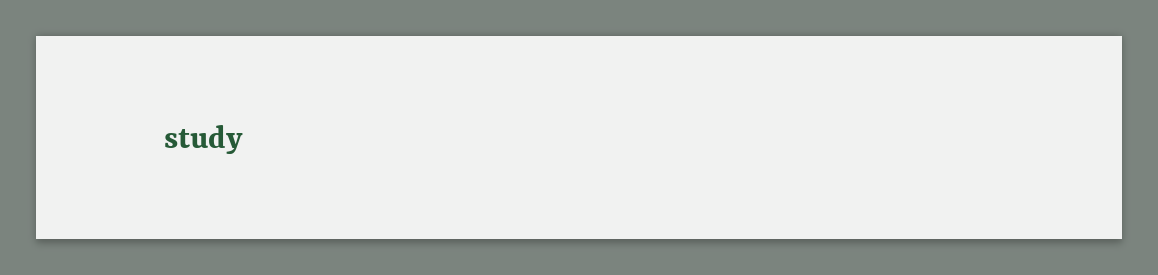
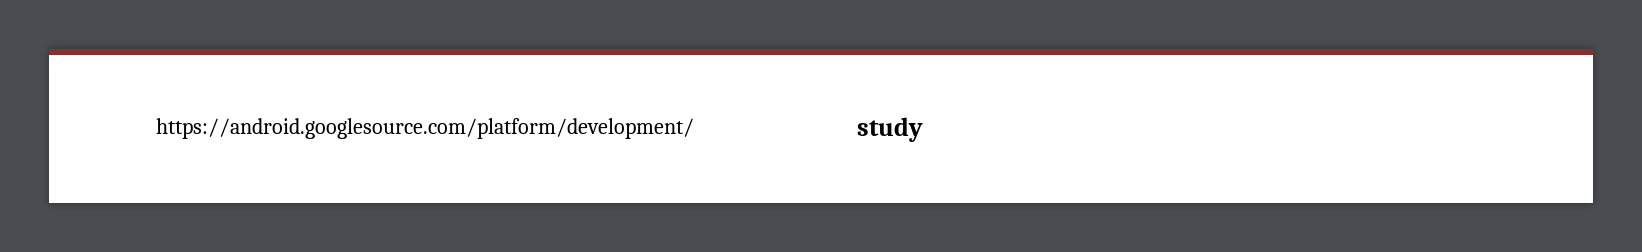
+ https://android.googlesource.com/platform/development/

